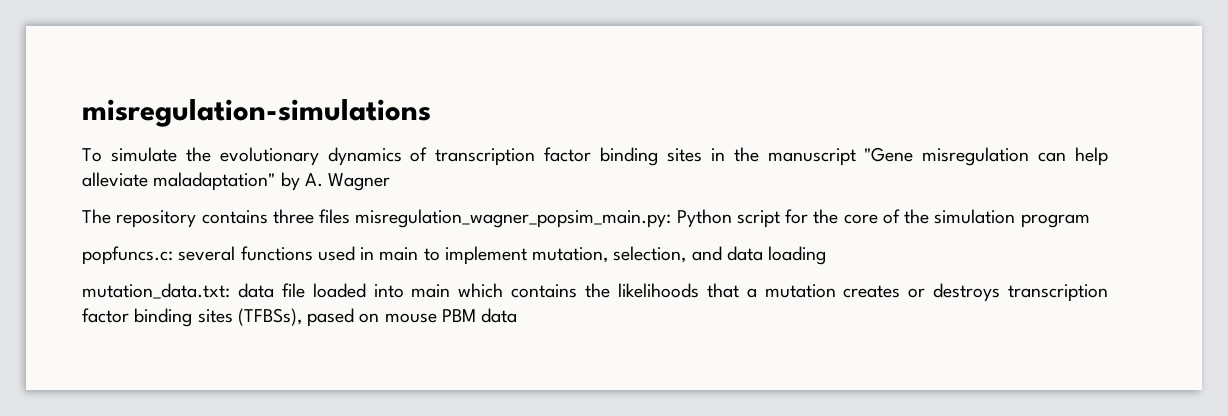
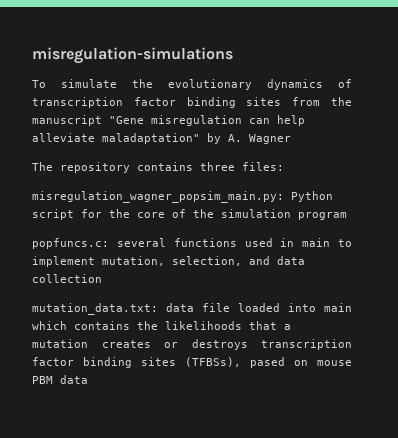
- To simulate the evolutionary dynamics of transcription factor binding sites in the manuscript "Gene misregulation can help alleviate maladaptation" by A. Wagner
+ To simulate the evolutionary dynamics of transcription factor binding sites from the manuscript "Gene misregulation can help alleviate maladaptation" by A. Wagner
- The repository contains three files misregulation_wagner_popsim_main.py: Python script for the core of the simulation program
+ The repository contains three files:
+ misregulation_wagner_popsim_main.py: Python script for the core of the simulation program
- popfuncs.c: several functions used in main to implement mutation, selection, and data loading
+ popfuncs.c: several functions used in main to implement mutation, selection, and data collection

